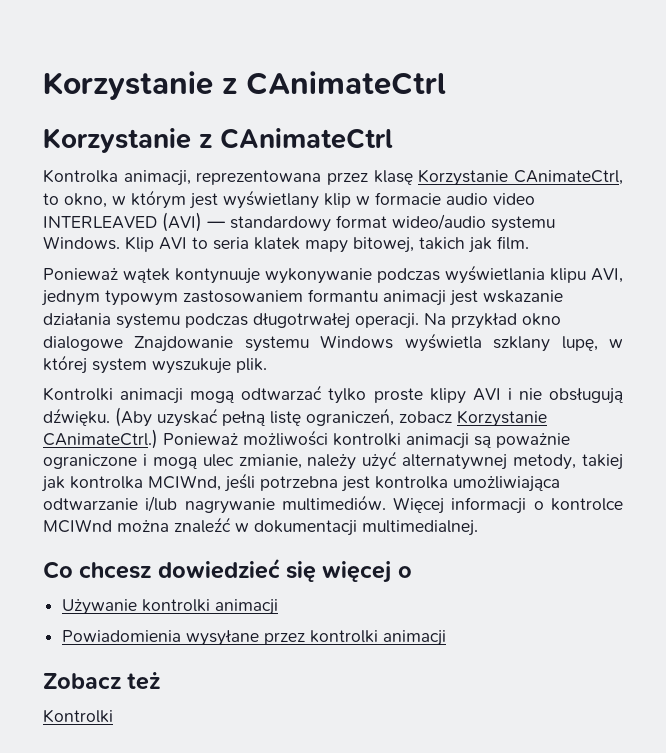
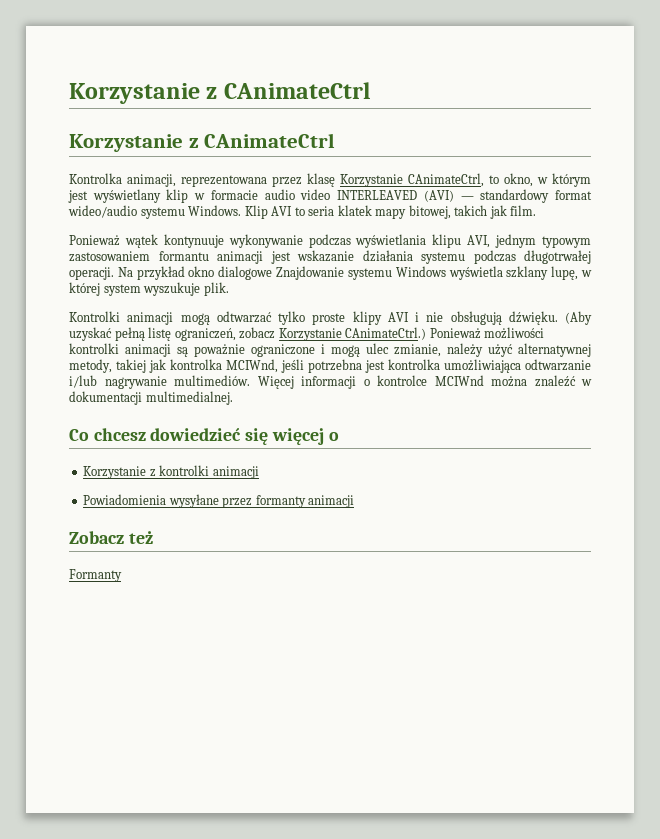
- Używanie kontrolki animacji
+ Korzystanie z kontrolki animacji
- Powiadomienia wysyłane przez kontrolki animacji
+ Powiadomienia wysyłane przez formanty animacji
  Zobacz też
- Kontrolki
+ Formanty

